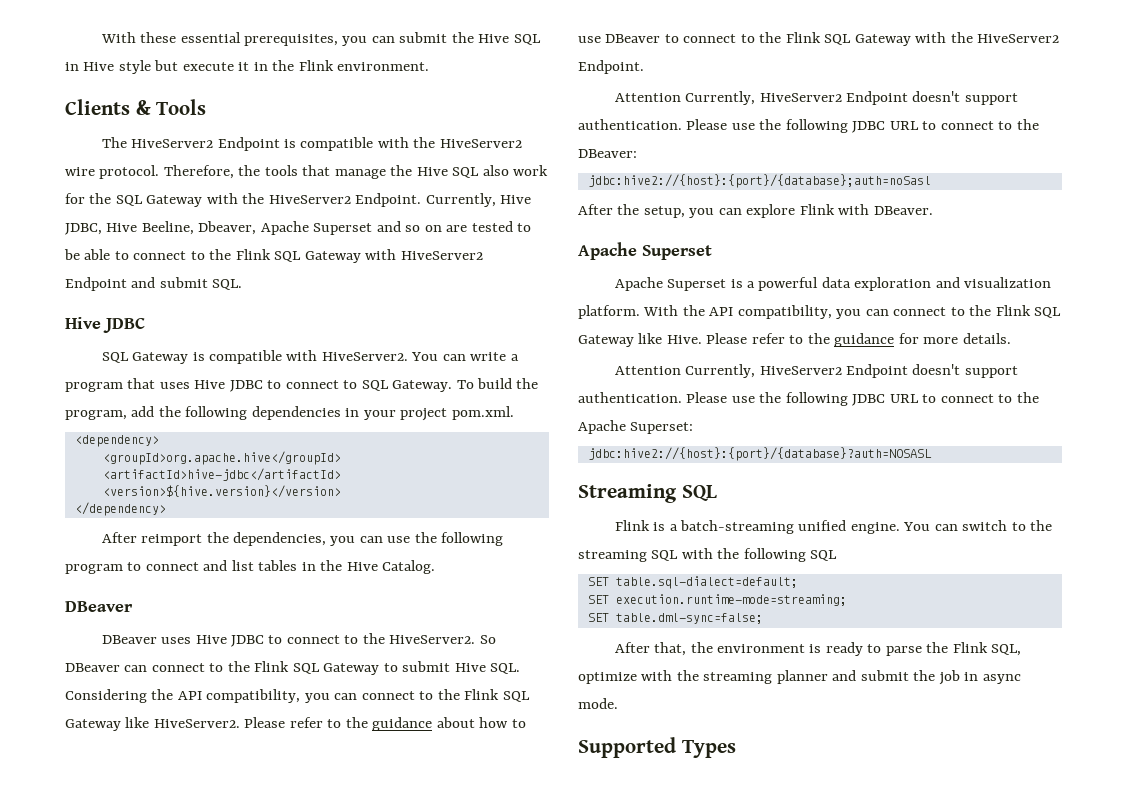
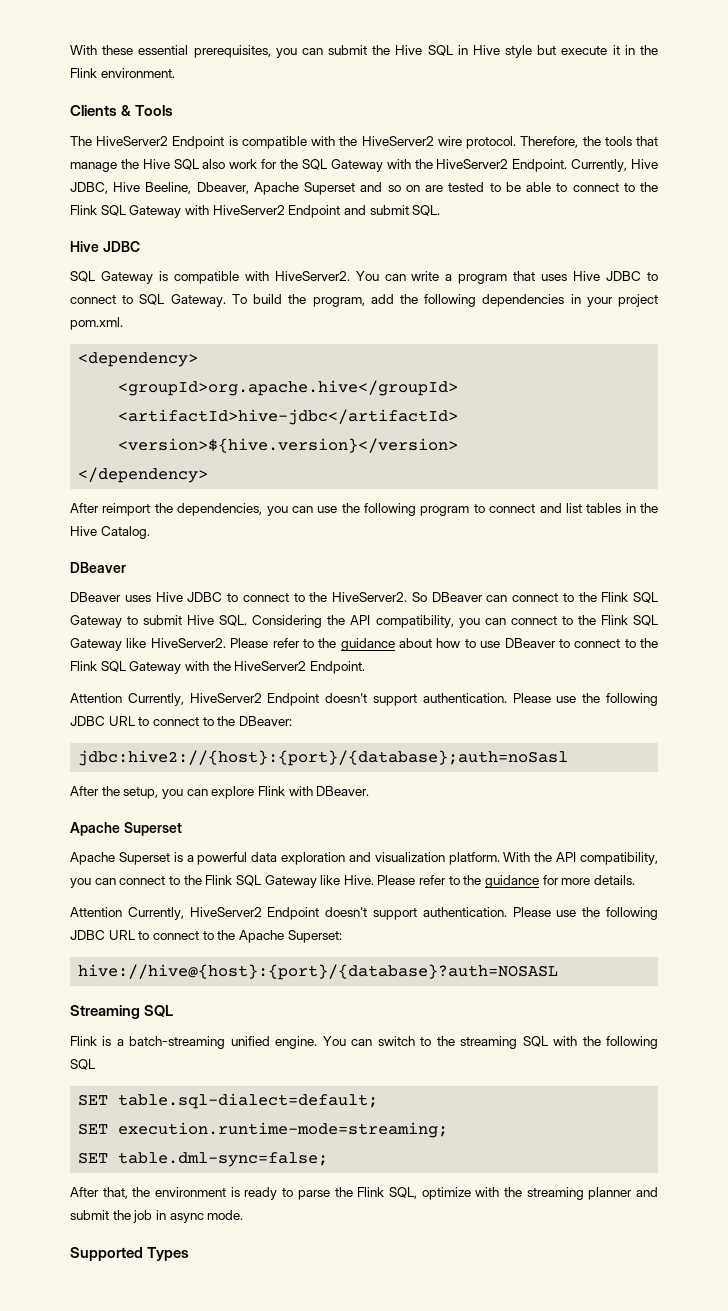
- jdbc:hive2://{host}:{port}/{database}?auth=NOSASL
+ hive://hive@{host}:{port}/{database}?auth=NOSASL

